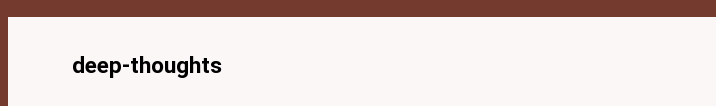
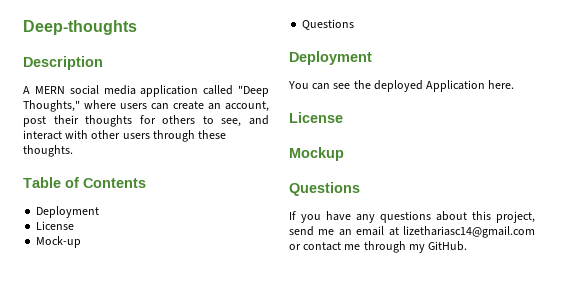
- deep-thoughts
+ Deep-thoughts
+ Description
+ A MERN social media application called "Deep Thoughts," where users can create an account, post their thoughts for others to see, and interact with other users through these thoughts.
+ Table of Contents
+ Deployment
+ License
+ Mock-up
+ Questions
+ Deployment
+ You can see the deployed Application here.
+ License
+ Mockup
+ Questions
+ If you have any questions about this project, send me an email at lizethariasc14@gmail.com or contact me through my GitHub.

